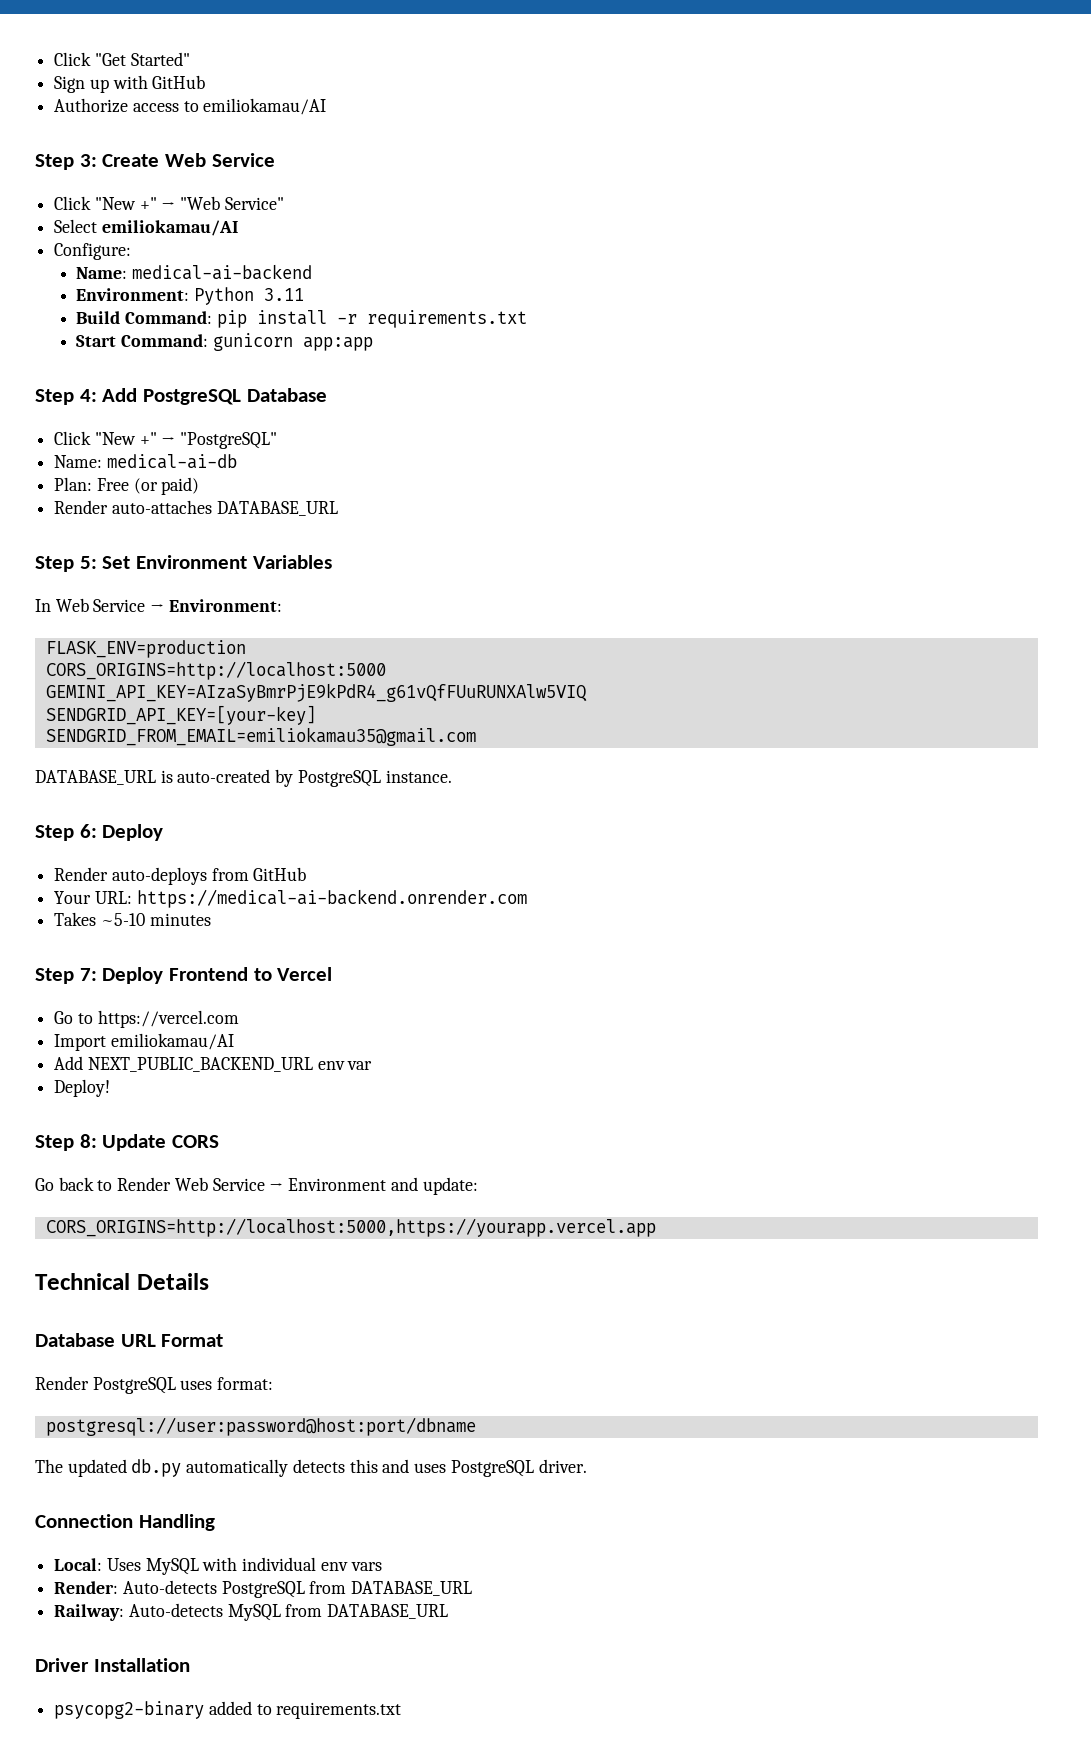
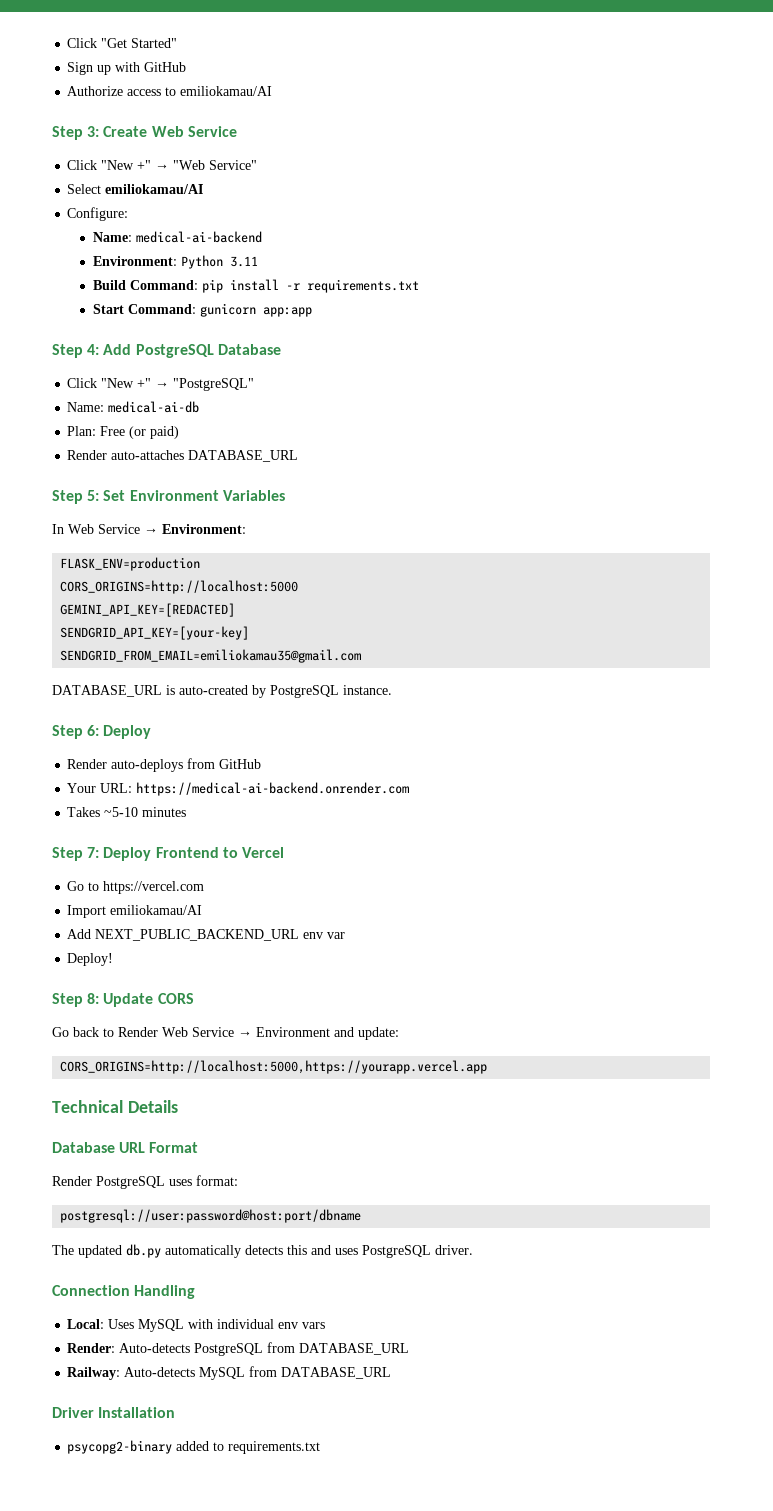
- GEMINI_API_KEY=AIzaSyBmrPjE9kPdR4_g61vQfFUuRUNXAlw5VIQ
+ GEMINI_API_KEY=[REDACTED]

